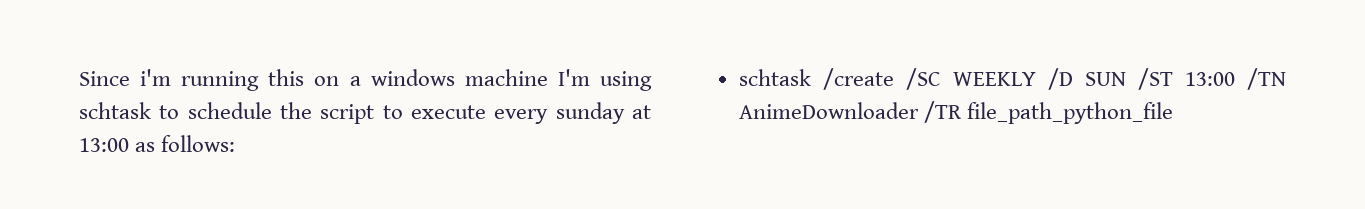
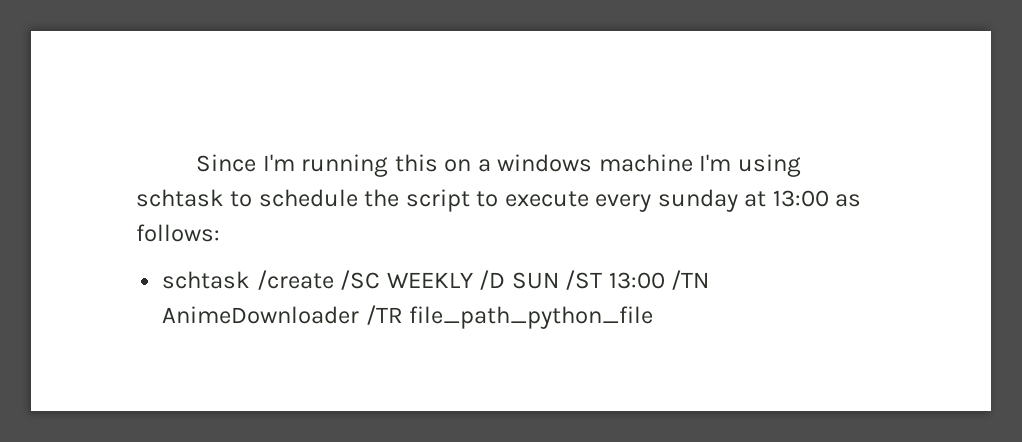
- Since i'm running this on a windows machine I'm using schtask to schedule the script to execute every sunday at 13:00 as follows:
+ Since I'm running this on a windows machine I'm using schtask to schedule the script to execute every sunday at 13:00 as follows:

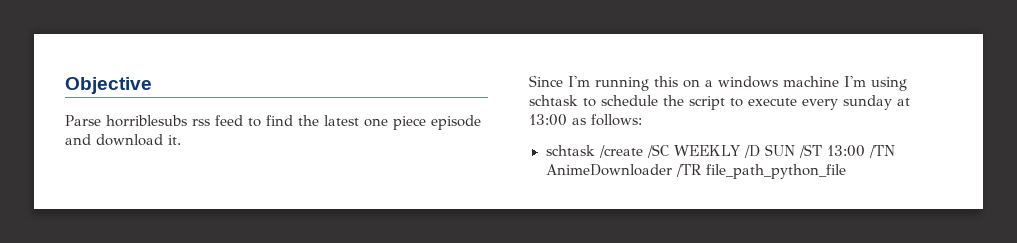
+ Objective
+ Parse horriblesubs rss feed to find the latest one piece episode and download it.

